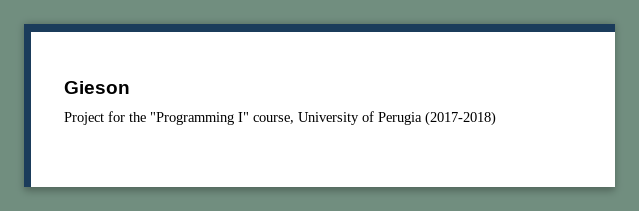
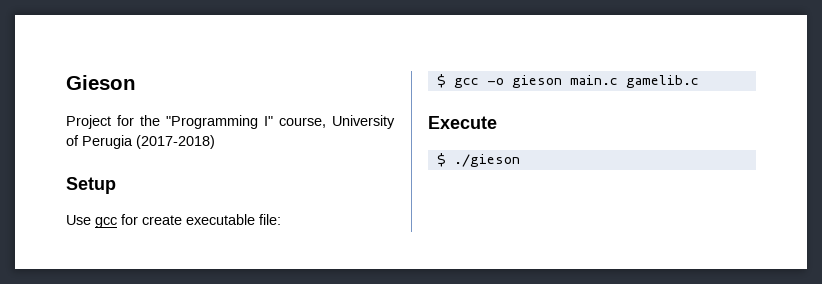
+ Setup
+ Use gcc for create executable file:
+ $ gcc -o gieson main.c gamelib.c
+ Execute
+ $ ./gieson

